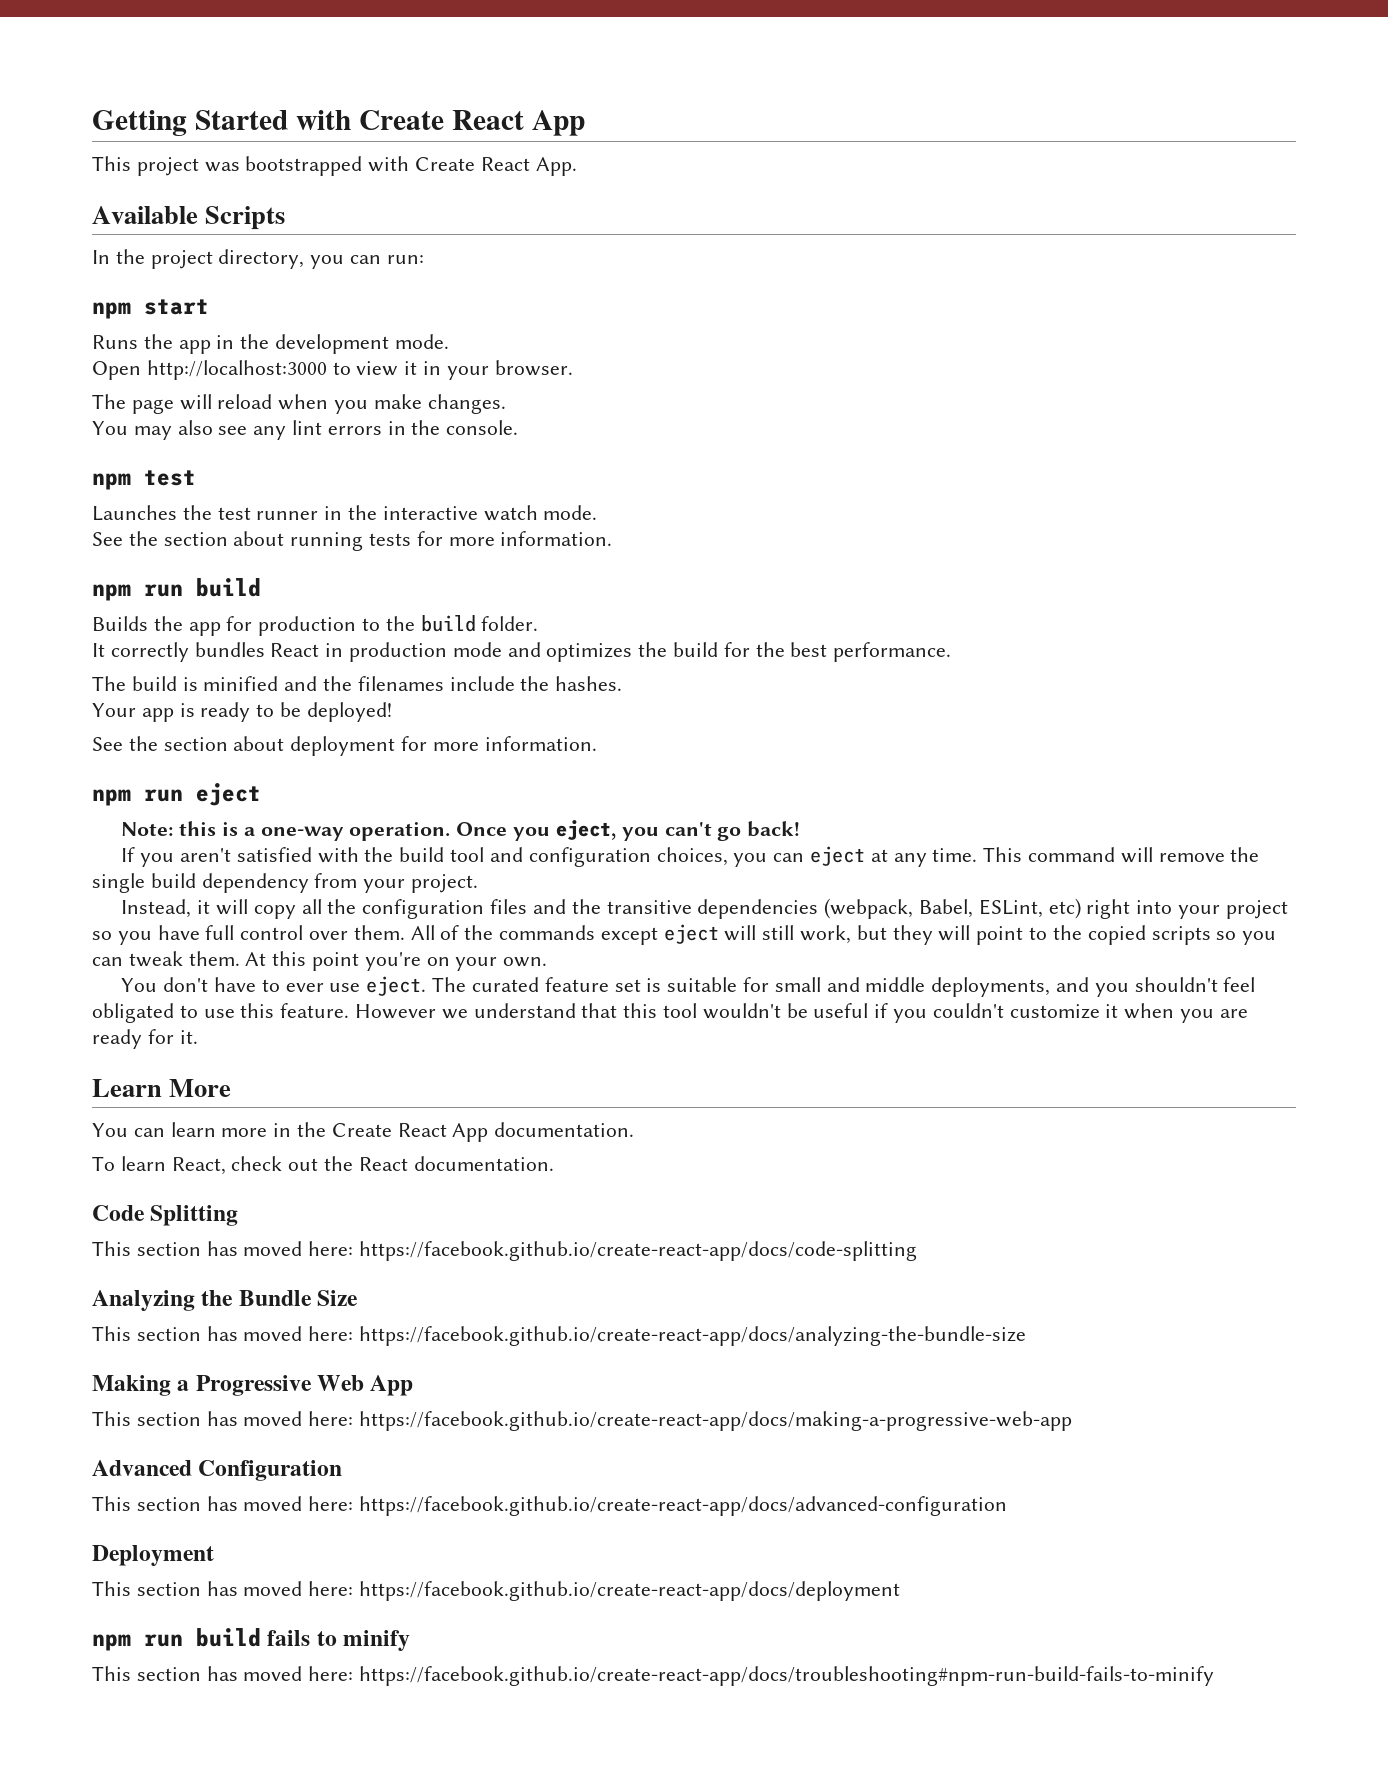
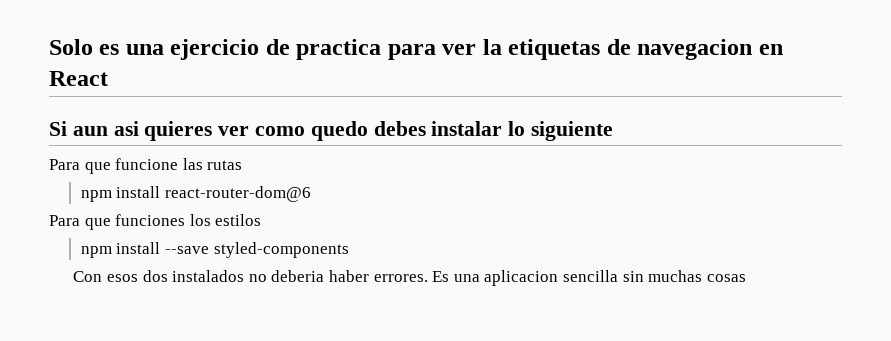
- Getting Started with Create React App
- This project was bootstrapped with Create React App.
- Available Scripts
- In the project directory, you can run:
- npm start
- Runs the app in the development mode.
- Open http://localhost:3000 to view it in your browser.
- The page will reload when you make changes.
- You may also see any lint errors in the console.
- npm test
- Launches the test runner in the interactive watch mode.
- See the section about running tests for more information.
- npm run build
- Builds the app for production to the build folder.
- It correctly bundles React in production mode and optimizes the build for the best performance.
- The build is minified and the filenames include the hashes.
- Your app is ready to be deployed!
- See the section about deployment for more information.
- npm run eject
- Note: this is a one-way operation. Once you eject, you can't go back!
- If you aren't satisfied with the build tool and configuration choices, you can eject at any time. This command will remove the single build dependency from your project.
- Instead, it will copy all the configuration files and the transitive dependencies (webpack, Babel, ESLint, etc) right into your project so you have full control over them. All of the commands except eject will still work, but they will point to the copied scripts so you can tweak them. At this point you're on your own.
- You don't have to ever use eject. The curated feature set is suitable for small and middle deployments, and you shouldn't feel obligated to use this feature. However we understand that this tool wouldn't be useful if you couldn't customize it when you are ready for it.
- Learn More
- You can learn more in the Create React App documentation.
- To learn React, check out the React documentation.
- Code Splitting
- This section has moved here: https://facebook.github.io/create-react-app/docs/code-splitting
- Analyzing the Bundle Size
- This section has moved here: https://facebook.github.io/create-react-app/docs/analyzing-the-bundle-size
- Making a Progressive Web App
- This section has moved here: https://facebook.github.io/create-react-app/docs/making-a-progressive-web-app
- Advanced Configuration
- This section has moved here: https://facebook.github.io/create-react-app/docs/advanced-configuration
- Deployment
- This section has moved here: https://facebook.github.io/create-react-app/docs/deployment
- npm run build fails to minify
- This section has moved here: https://facebook.github.io/create-react-app/docs/troubleshooting#npm-run-build-fails-to-minify
+ Solo es una ejercicio de practica para ver la etiquetas de navegacion en React
+ Si aun asi quieres ver como quedo debes instalar lo siguiente
+ Para que funcione las rutas
+ npm install react-router-dom@6
+ Para que funciones los estilos
+ npm install --save styled-components
+ Con esos dos instalados no deberia haber errores. Es una aplicacion sencilla sin muchas cosas

